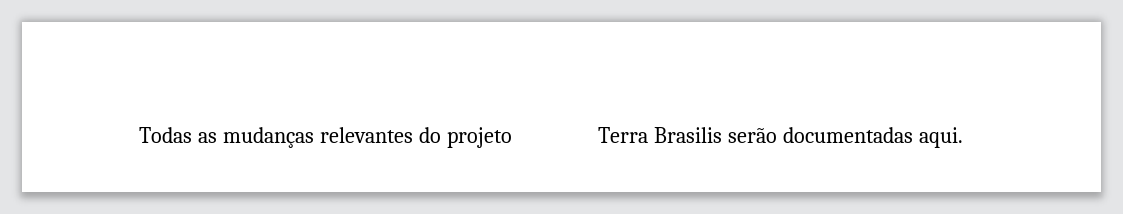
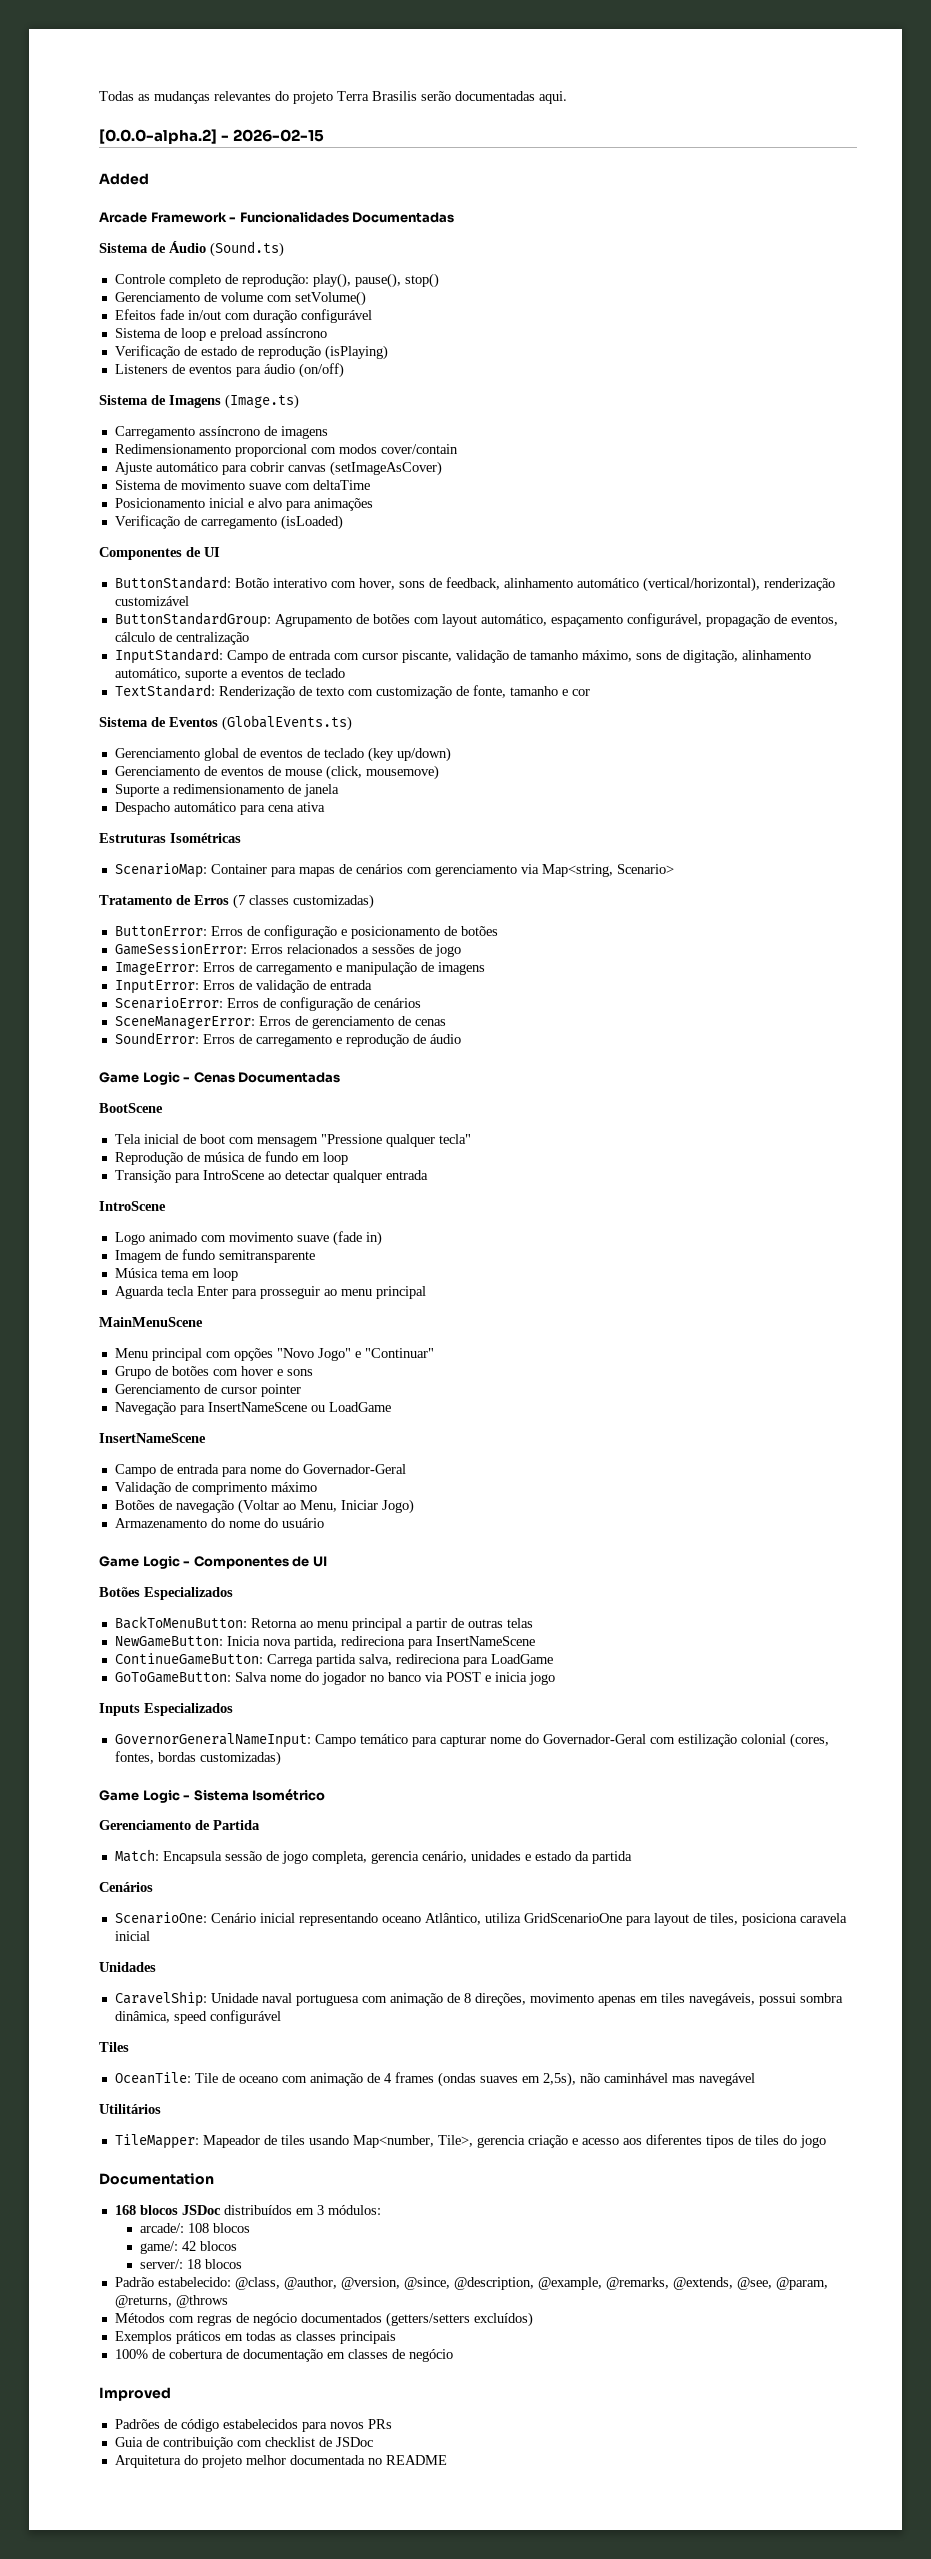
+ [0.0.0-alpha.2] - 2026-02-15
+ Added
+ Arcade Framework - Funcionalidades Documentadas
+ Sistema de Áudio (Sound.ts)
+ Controle completo de reprodução: play(), pause(), stop()
+ Gerenciamento de volume com setVolume()
+ Efeitos fade in/out com duração configurável
+ Sistema de loop e preload assíncrono
+ Verificação de estado de reprodução (isPlaying)
+ Listeners de eventos para áudio (on/off)
+ Sistema de Imagens (Image.ts)
+ Carregamento assíncrono de imagens
+ Redimensionamento proporcional com modos cover/contain
+ Ajuste automático para cobrir canvas (setImageAsCover)
+ Sistema de movimento suave com deltaTime
+ Posicionamento inicial e alvo para animações
+ Verificação de carregamento (isLoaded)
+ Componentes de UI
+ ButtonStandard: Botão interativo com hover, sons de feedback, alinhamento automático (vertical/horizontal), renderização customizável
+ ButtonStandardGroup: Agrupamento de botões com layout automático, espaçamento configurável, propagação de eventos, cálculo de centralização
+ InputStandard: Campo de entrada com cursor piscante, validação de tamanho máximo, sons de digitação, alinhamento automático, suporte a eventos de teclado
+ TextStandard: Renderização de texto com customização de fonte, tamanho e cor
+ Sistema de Eventos (GlobalEvents.ts)
+ Gerenciamento global de eventos de teclado (key up/down)
+ Gerenciamento de eventos de mouse (click, mousemove)
+ Suporte a redimensionamento de janela
+ Despacho automático para cena ativa
+ Estruturas Isométricas
+ ScenarioMap: Container para mapas de cenários com gerenciamento via Map<string, Scenario>
+ Tratamento de Erros (7 classes customizadas)
+ ButtonError: Erros de configuração e posicionamento de botões
+ GameSessionError: Erros relacionados a sessões de jogo
+ ImageError: Erros de carregamento e manipulação de imagens
+ InputError: Erros de validação de entrada
+ ScenarioError: Erros de configuração de cenários
+ SceneManagerError: Erros de gerenciamento de cenas
+ SoundError: Erros de carregamento e reprodução de áudio
+ Game Logic - Cenas Documentadas
+ BootScene
+ Tela inicial de boot com mensagem "Pressione qualquer tecla"
+ Reprodução de música de fundo em loop
+ Transição para IntroScene ao detectar qualquer entrada
+ IntroScene
+ Logo animado com movimento suave (fade in)
+ Imagem de fundo semitransparente
+ Música tema em loop
+ Aguarda tecla Enter para prosseguir ao menu principal
+ MainMenuScene
+ Menu principal com opções "Novo Jogo" e "Continuar"
+ Grupo de botões com hover e sons
+ Gerenciamento de cursor pointer
+ Navegação para InsertNameScene ou LoadGame
+ InsertNameScene
+ Campo de entrada para nome do Governador-Geral
+ Validação de comprimento máximo
+ Botões de navegação (Voltar ao Menu, Iniciar Jogo)
+ Armazenamento do nome do usuário
+ Game Logic - Componentes de UI
+ Botões Especializados
+ BackToMenuButton: Retorna ao menu principal a partir de outras telas
+ NewGameButton: Inicia nova partida, redireciona para InsertNameScene
+ ContinueGameButton: Carrega partida salva, redireciona para LoadGame
+ GoToGameButton: Salva nome do jogador no banco via POST e inicia jogo
+ Inputs Especializados
+ GovernorGeneralNameInput: Campo temático para capturar nome do Governador-Geral com estilização colonial (cores, fontes, bordas customizadas)
+ Game Logic - Sistema Isométrico
+ Gerenciamento de Partida
+ Match: Encapsula sessão de jogo completa, gerencia cenário, unidades e estado da partida
+ Cenários
+ ScenarioOne: Cenário inicial representando oceano Atlântico, utiliza GridScenarioOne para layout de tiles, posiciona caravela inicial
+ Unidades
+ CaravelShip: Unidade naval portuguesa com animação de 8 direções, movimento apenas em tiles navegáveis, possui sombra dinâmica, speed configurável
+ Tiles
+ OceanTile: Tile de oceano com animação de 4 frames (ondas suaves em 2,5s), não caminhável mas navegável
+ Utilitários
+ TileMapper: Mapeador de tiles usando Map<number, Tile>, gerencia criação e acesso aos diferentes tipos de tiles do jogo
+ Documentation
+ 168 blocos JSDoc distribuídos em 3 módulos:
+ arcade/: 108 blocos
+ game/: 42 blocos
+ server/: 18 blocos
+ Padrão estabelecido: @class, @author, @version, @since, @description, @example, @remarks, @extends, @see, @param, @returns, @throws
+ Métodos com regras de negócio documentados (getters/setters excluídos)
+ Exemplos práticos em todas as classes principais
+ 100% de cobertura de documentação em classes de negócio
+ Improved
+ Padrões de código estabelecidos para novos PRs
+ Guia de contribuição com checklist de JSDoc
+ Arquitetura do projeto melhor documentada no README

